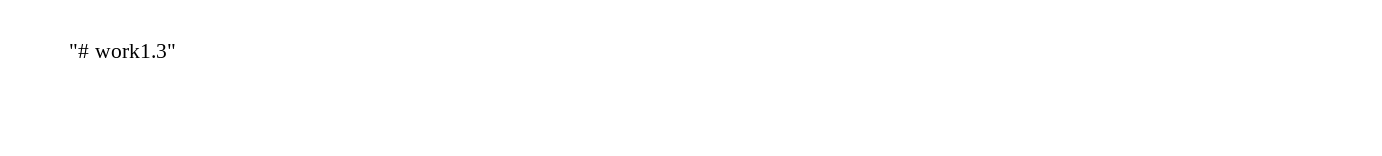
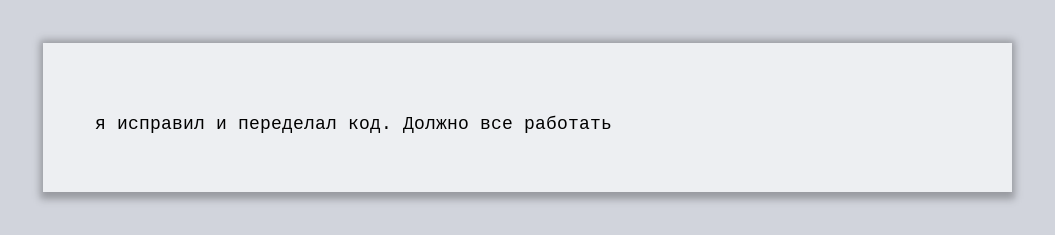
- "# work1.3"
+ я исправил и переделал код. Должно все работать

